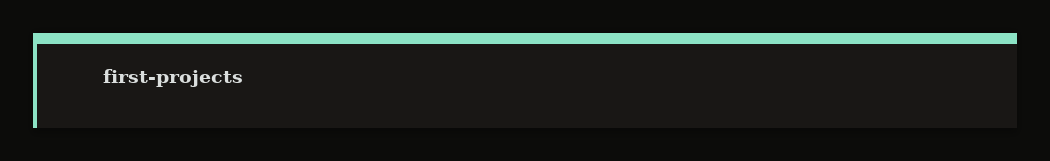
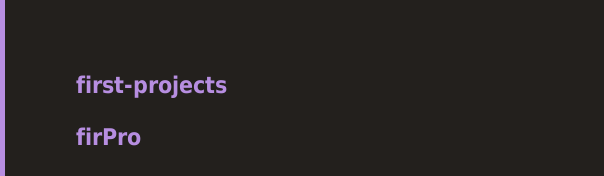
+ firPro

